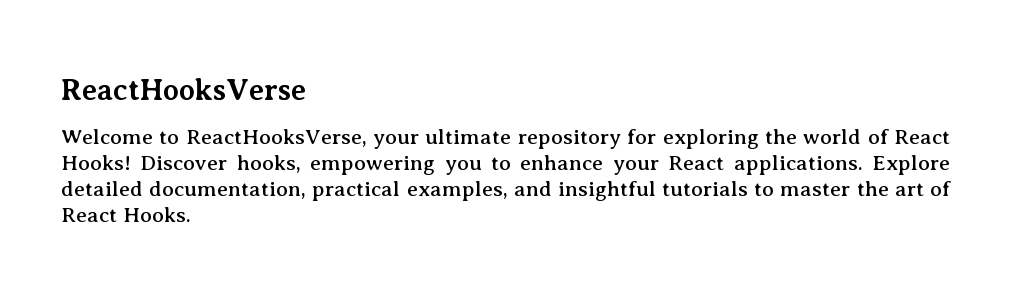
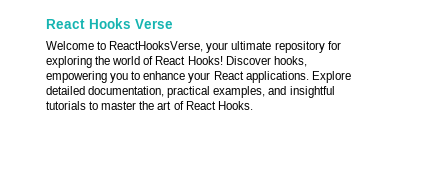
- ReactHooksVerse
+ React Hooks Verse

